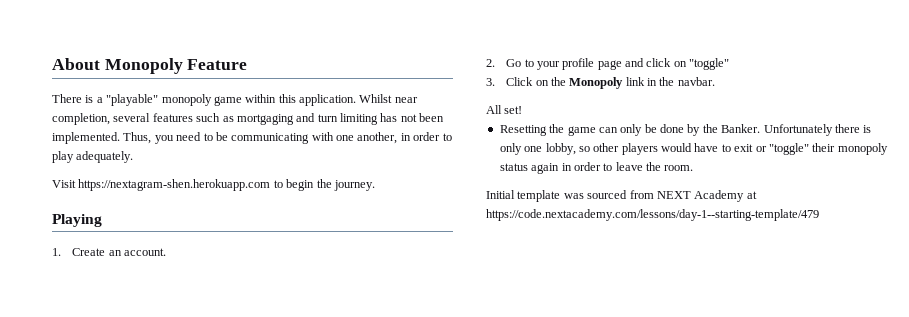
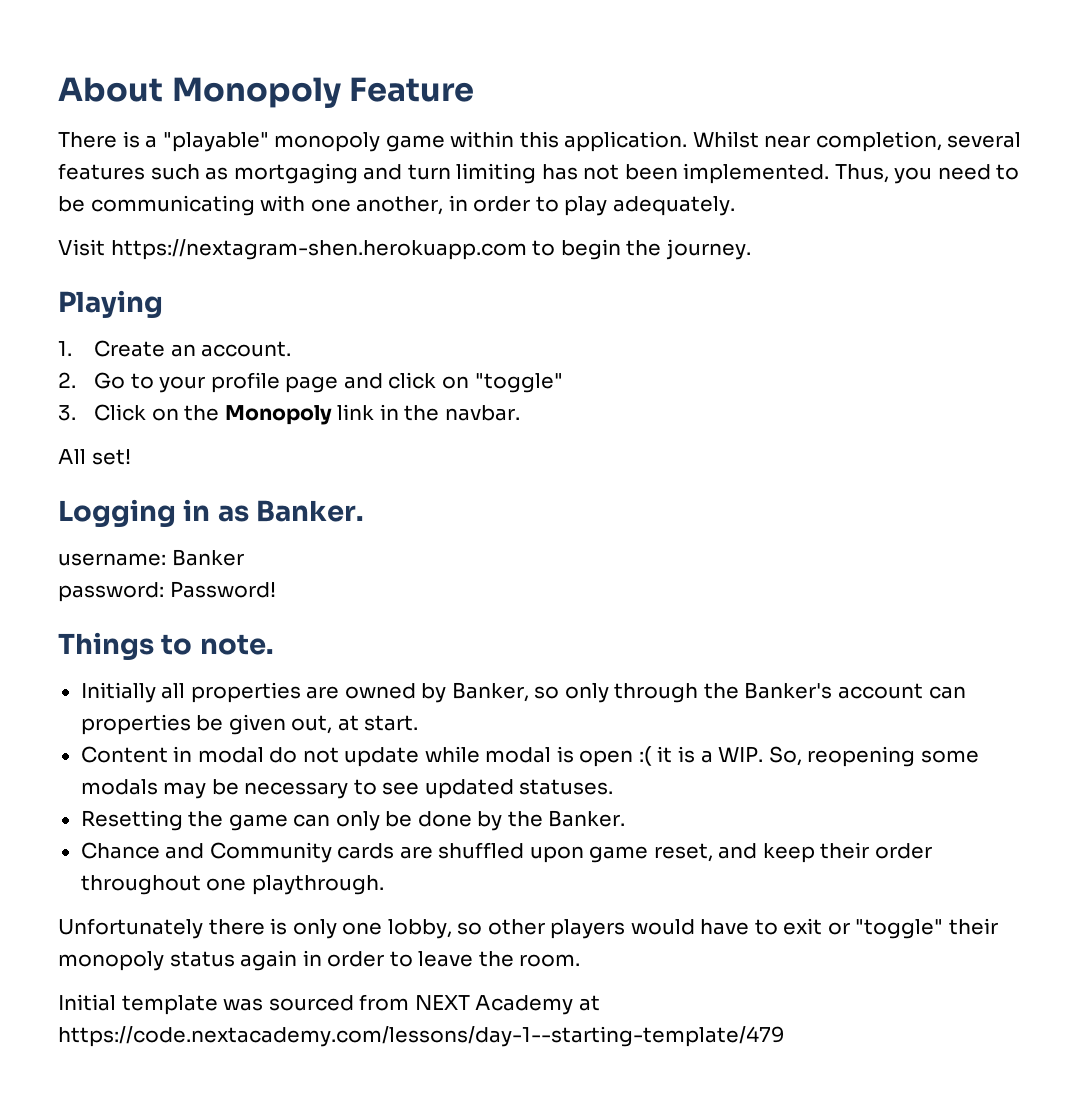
+ Logging in as Banker.
+ username: Banker
+ password: Password!
+ Things to note.
+ Initially all properties are owned by Banker, so only through the Banker's account can properties be given out, at start.
+ Content in modal do not update while modal is open :( it is a WIP. So, reopening some modals may be necessary to see updated statuses.
- Resetting the game can only be done by the Banker. Unfortunately there is only one lobby, so other players would have to exit or "toggle" their monopoly status again in order to leave the room.
+ Resetting the game can only be done by the Banker.
+ Chance and Community cards are shuffled upon game reset, and keep their order throughout one playthrough.
+ Unfortunately there is only one lobby, so other players would have to exit or "toggle" their monopoly status again in order to leave the room.

